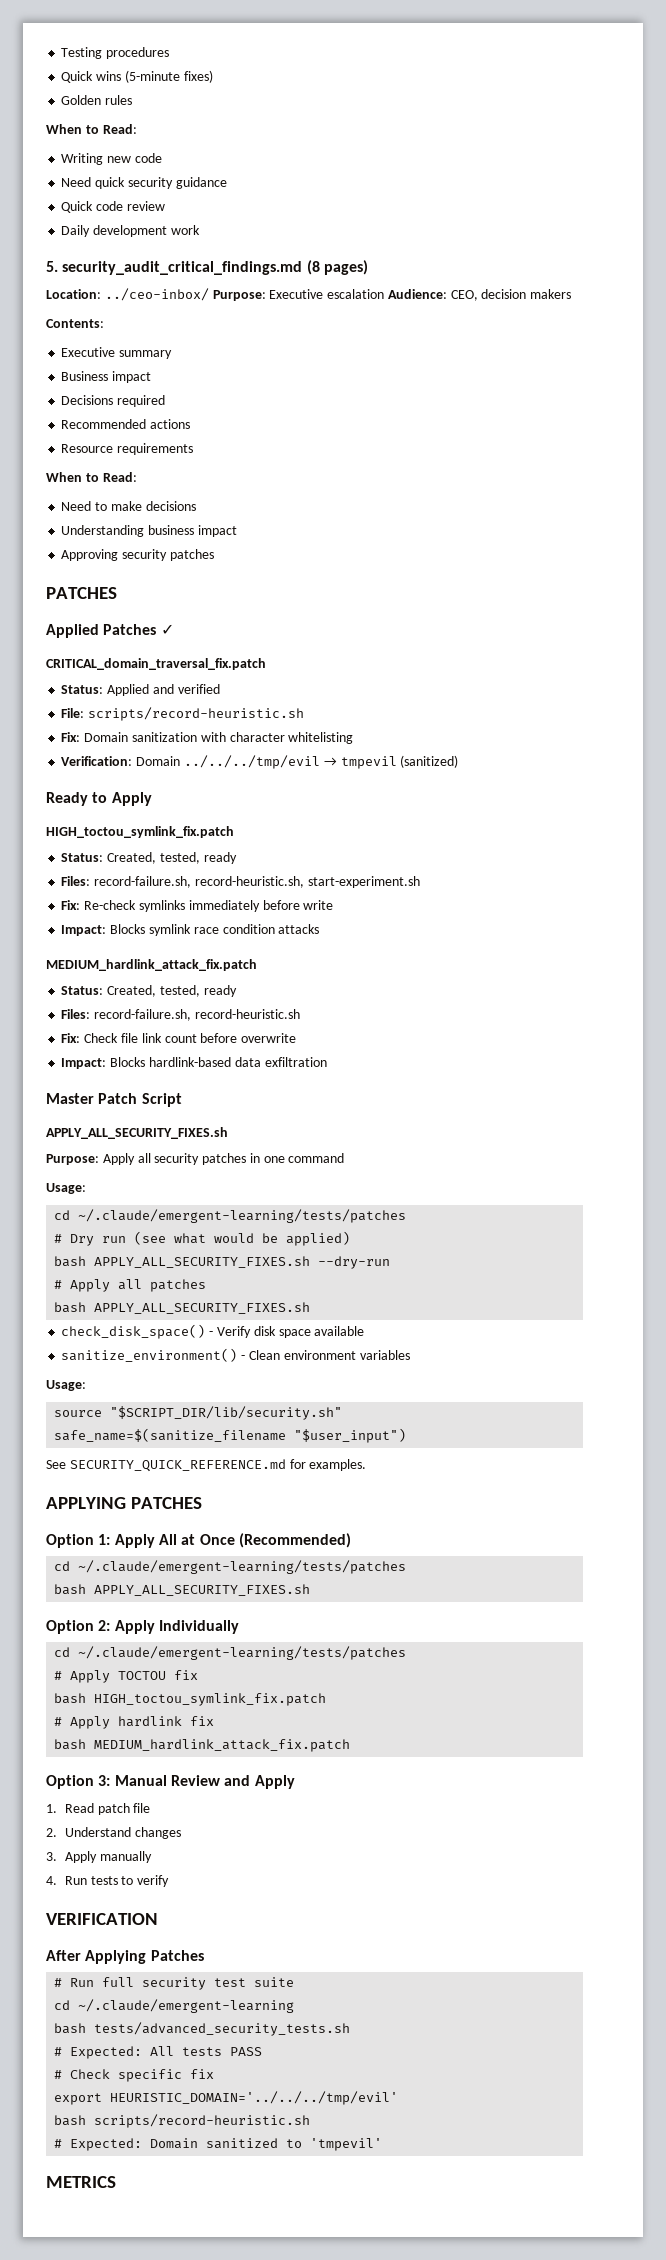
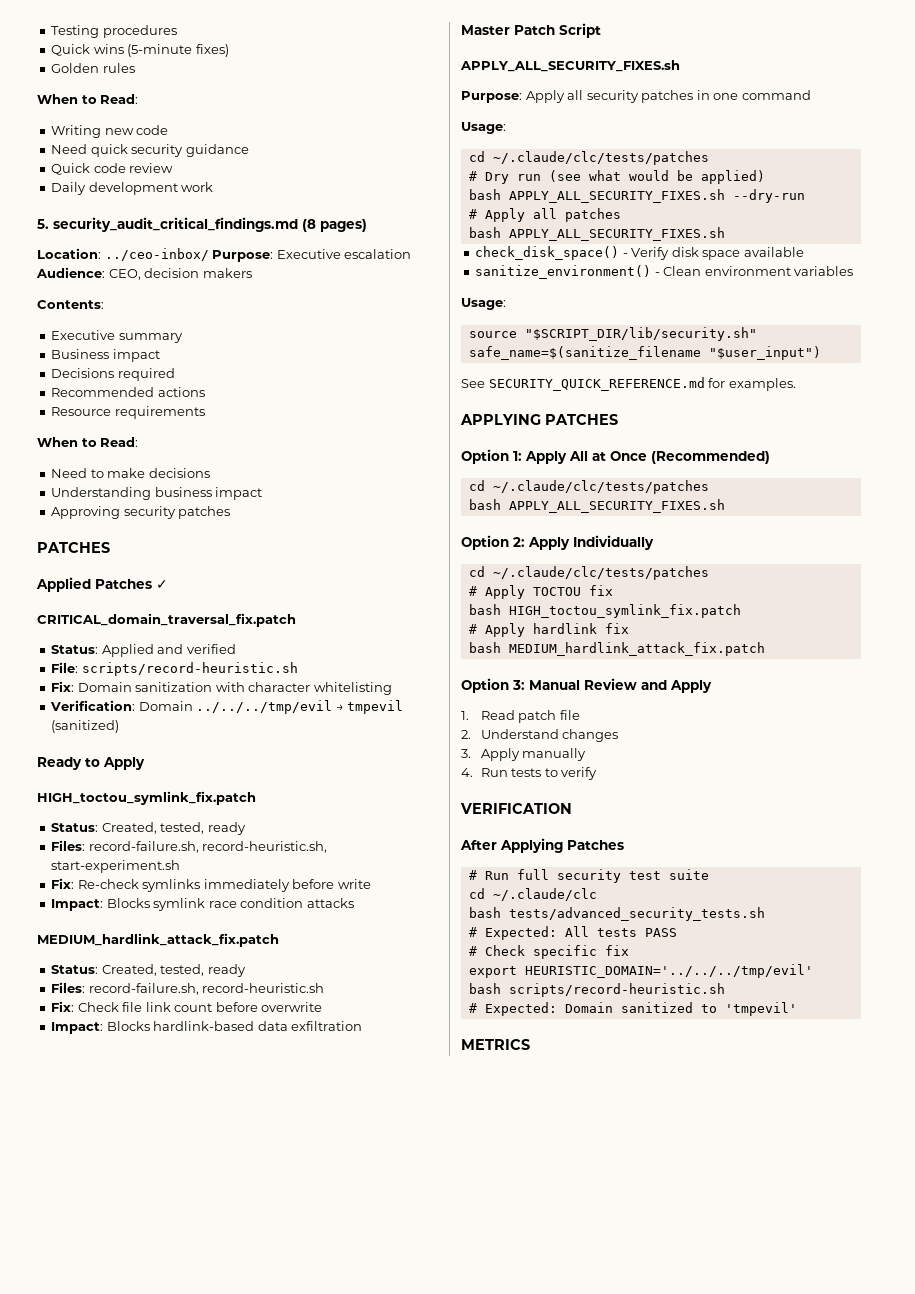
  Purpose: Apply all security patches in one command
  Usage:
- cd ~/.claude/emergent-learning/tests/patches
+ cd ~/.claude/clc/tests/patches
  Option 1: Apply All at Once (Recommended)
- cd ~/.claude/emergent-learning/tests/patches
+ cd ~/.claude/clc/tests/patches
  Option 2: Apply Individually
- cd ~/.claude/emergent-learning/tests/patches
+ cd ~/.claude/clc/tests/patches
- cd ~/.claude/emergent-learning
+ cd ~/.claude/clc

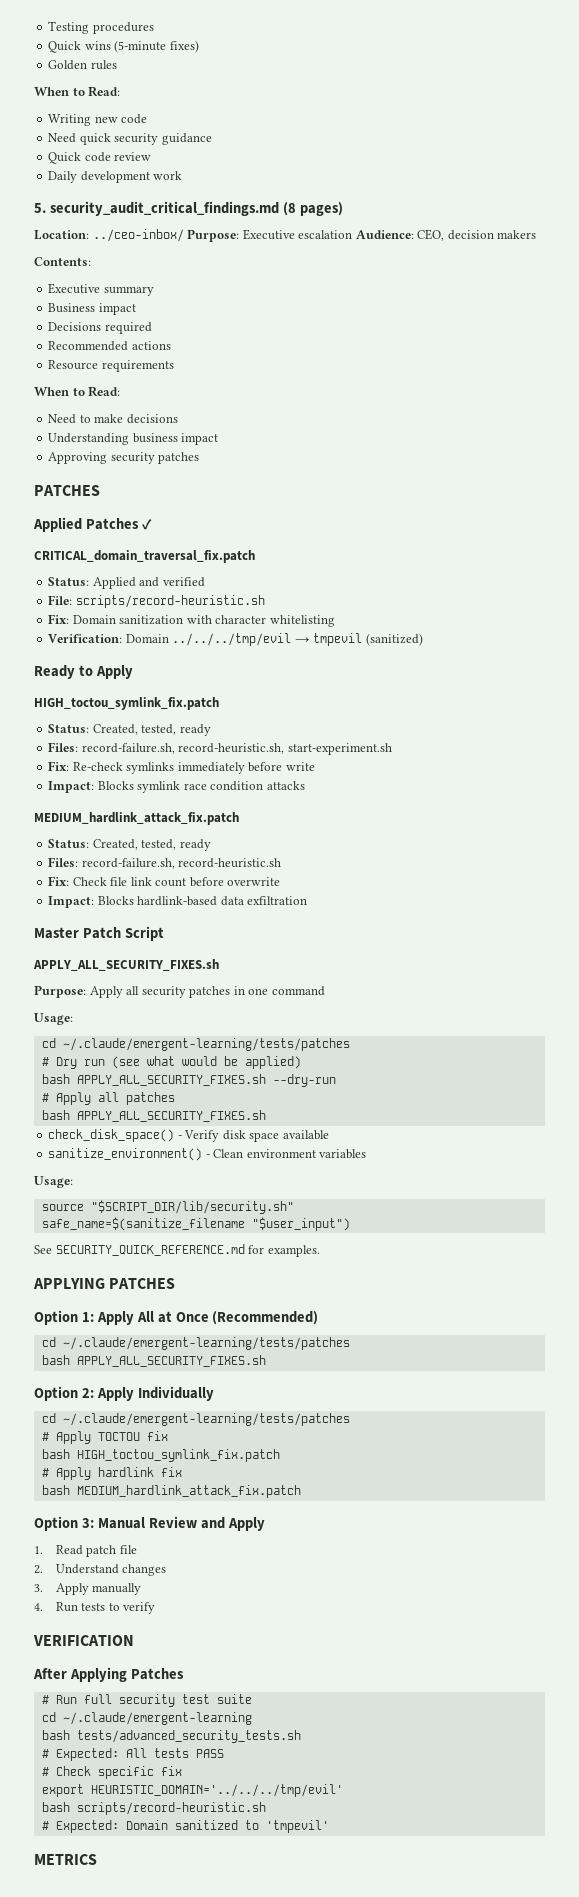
  Purpose: Apply all security patches in one command
  Usage:
- cd ~/.claude/clc/tests/patches
+ cd ~/.claude/emergent-learning/tests/patches
  Option 1: Apply All at Once (Recommended)
- cd ~/.claude/clc/tests/patches
+ cd ~/.claude/emergent-learning/tests/patches
  Option 2: Apply Individually
- cd ~/.claude/clc/tests/patches
+ cd ~/.claude/emergent-learning/tests/patches
- cd ~/.claude/clc
+ cd ~/.claude/emergent-learning

